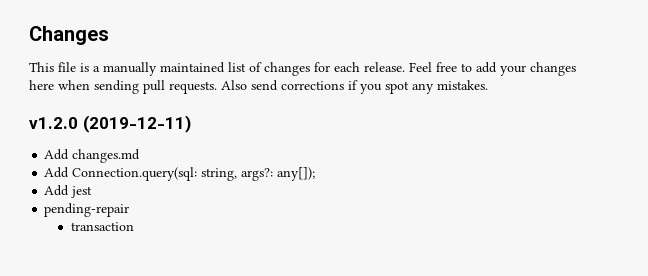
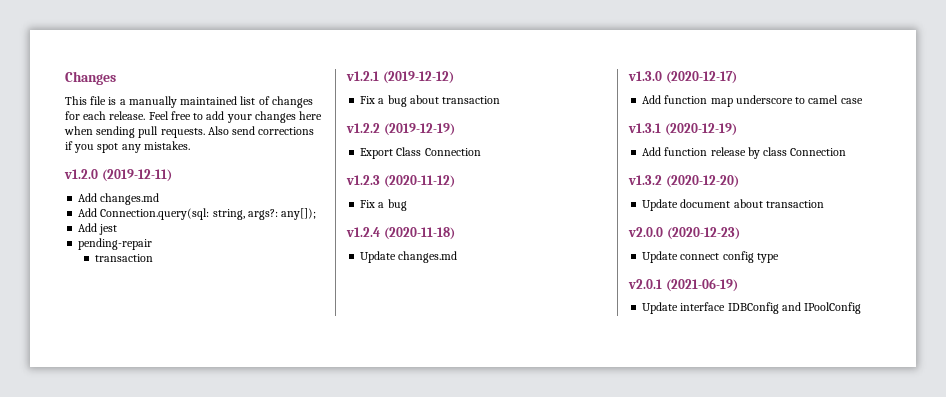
+ v1.2.1 (2019-12-12)
+ Fix a bug about transaction
+ v1.2.2 (2019-12-19)
+ Export Class Connection
+ v1.2.3 (2020-11-12)
+ Fix a bug
+ v1.2.4 (2020-11-18)
+ Update changes.md
+ v1.3.0 (2020-12-17)
+ Add function map underscore to camel case
+ v1.3.1 (2020-12-19)
+ Add function release by class Connection
+ v1.3.2 (2020-12-20)
+ Update document about transaction
+ v2.0.0 (2020-12-23)
+ Update connect config type
+ v2.0.1 (2021-06-19)
+ Update interface IDBConfig and IPoolConfig

